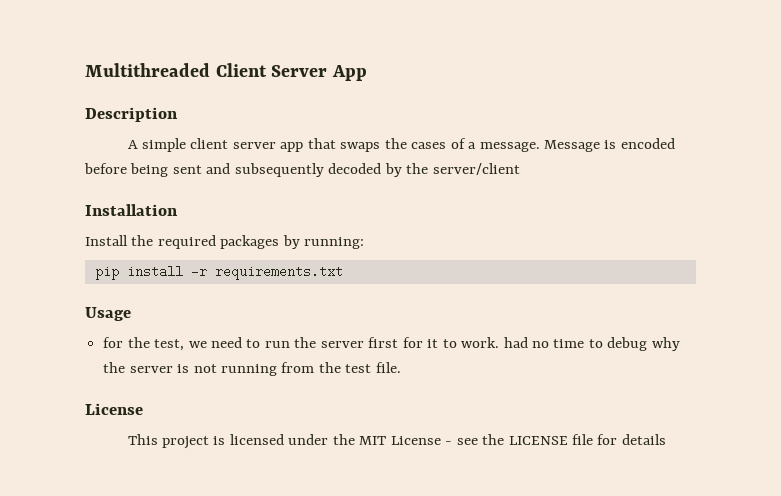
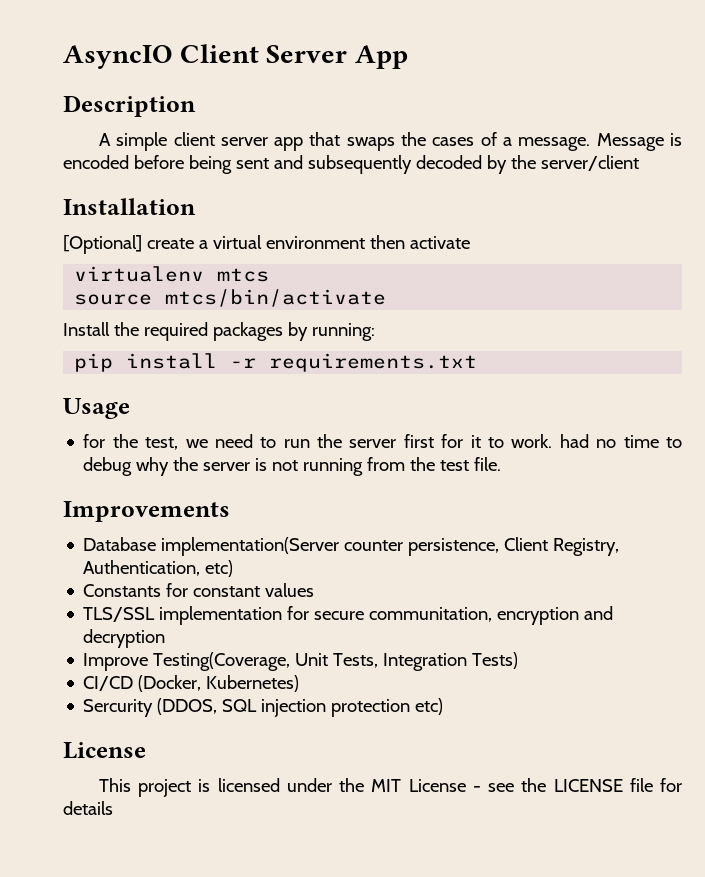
- Multithreaded Client Server App
+ AsyncIO Client Server App
+ [Optional] create a virtual environment then activate
+ virtualenv mtcs
+ source mtcs/bin/activate
+ Improvements
+ Database implementation(Server counter persistence, Client Registry, Authentication, etc)
+ Constants for constant values
+ TLS/SSL implementation for secure communitation, encryption and decryption
+ Improve Testing(Coverage, Unit Tests, Integration Tests)
+ CI/CD (Docker, Kubernetes)
+ Sercurity (DDOS, SQL injection protection etc)

